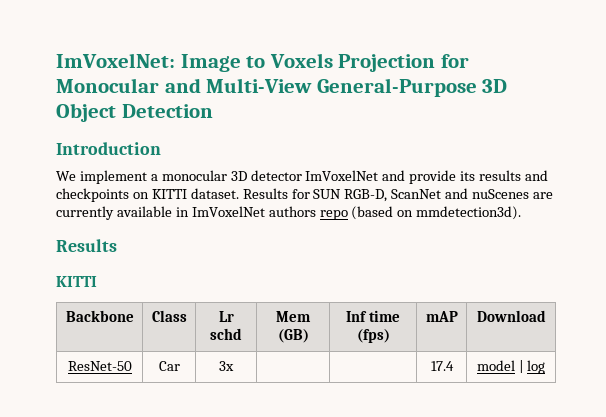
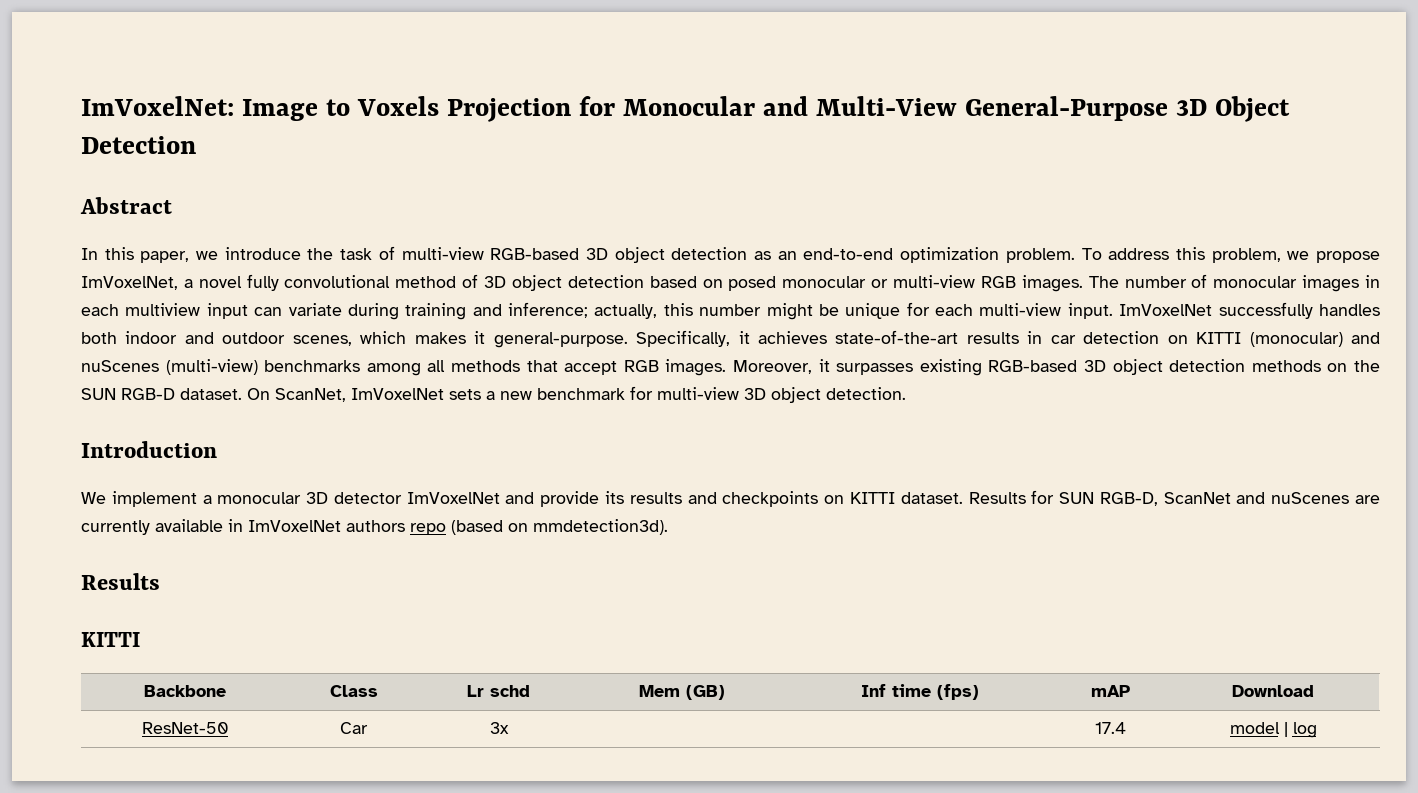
+ Abstract
+ In this paper, we introduce the task of multi-view RGB-based 3D object detection as an end-to-end optimization problem. To address this problem, we propose ImVoxelNet, a novel fully convolutional method of 3D object detection based on posed monocular or multi-view RGB images. The number of monocular images in each multiview input can variate during training and inference; actually, this number might be unique for each multi-view input. ImVoxelNet successfully handles both indoor and outdoor scenes, which makes it general-purpose. Specifically, it achieves state-of-the-art results in car detection on KITTI (monocular) and nuScenes (multi-view) benchmarks among all methods that accept RGB images. Moreover, it surpasses existing RGB-based 3D object detection methods on the SUN RGB-D dataset. On ScanNet, ImVoxelNet sets a new benchmark for multi-view 3D object detection.

